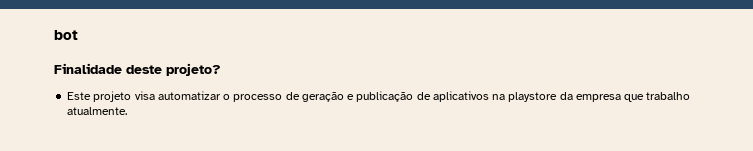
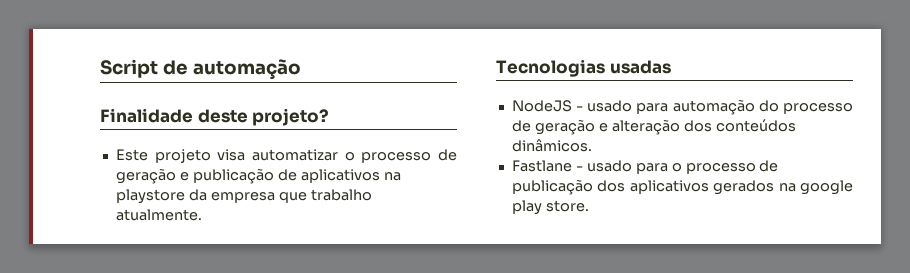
- bot
+ Script de automação
+ Tecnologias usadas
+ NodeJS - usado para automação do processo de geração e alteração dos conteúdos dinâmicos.
+ Fastlane - usado para o processo de publicação dos aplicativos gerados na google play store.

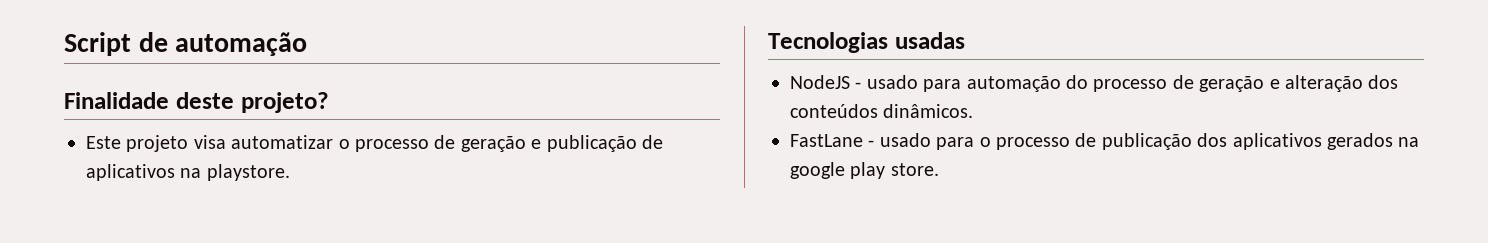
- Este projeto visa automatizar o processo de geração e publicação de aplicativos na playstore da empresa que trabalho atualmente.
+ Este projeto visa automatizar o processo de geração e publicação de aplicativos na playstore.
- Fastlane - usado para o processo de publicação dos aplicativos gerados na google play store.
+ FastLane - usado para o processo de publicação dos aplicativos gerados na google play store.

